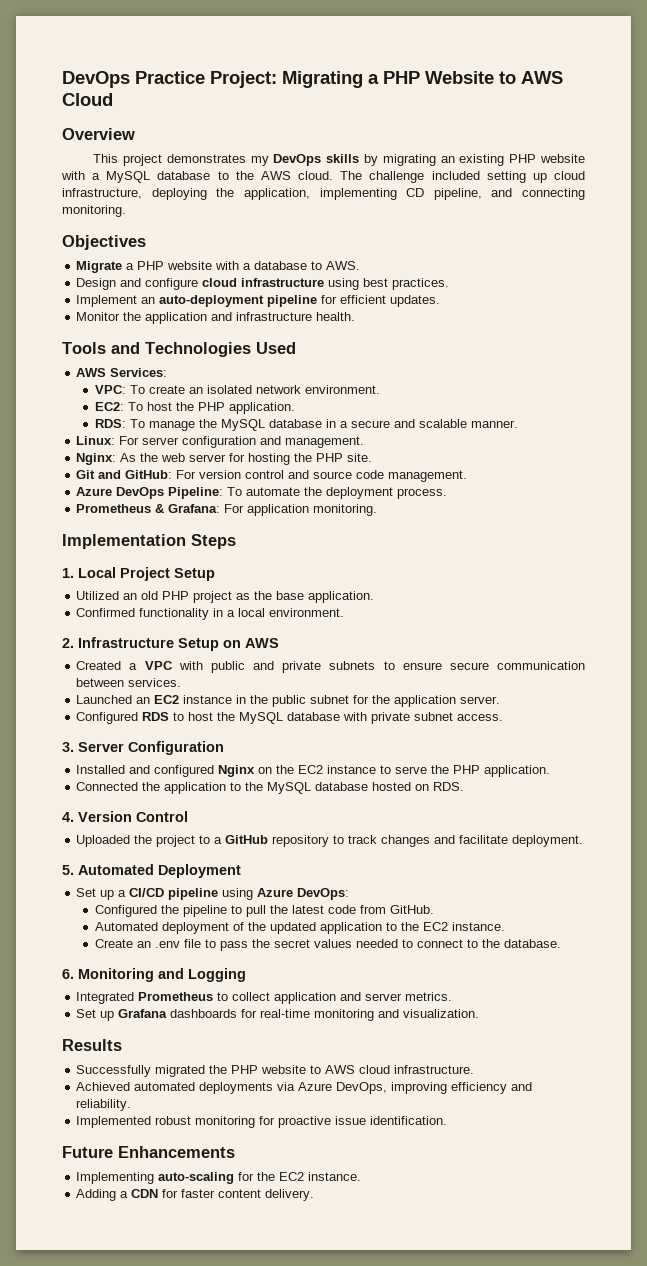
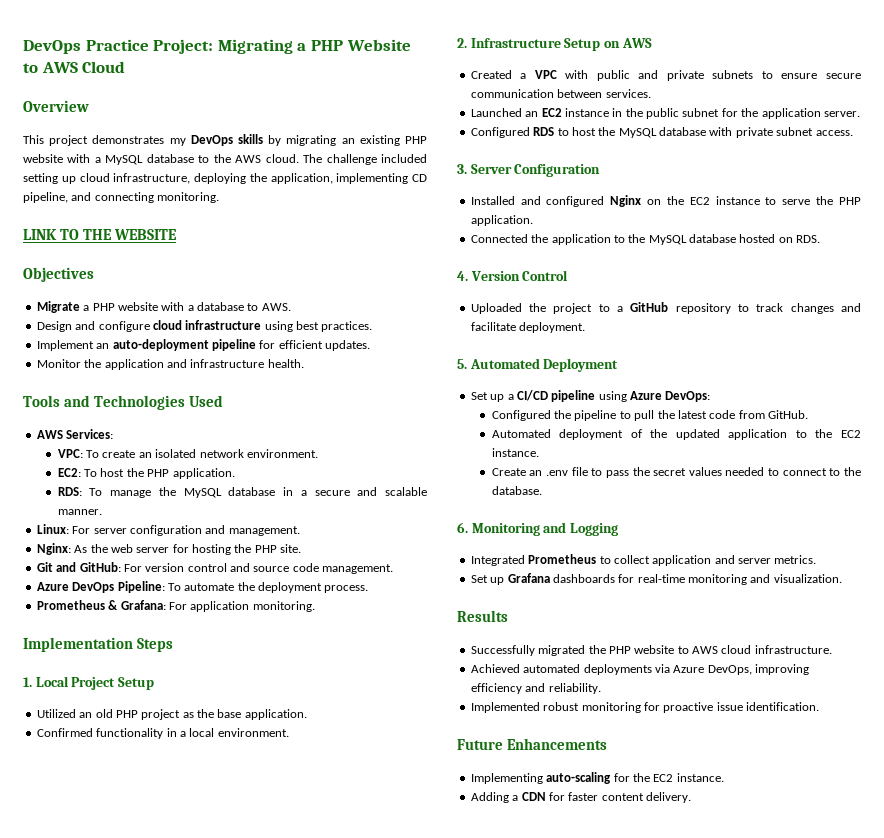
+ LINK TO THE WEBSITE

